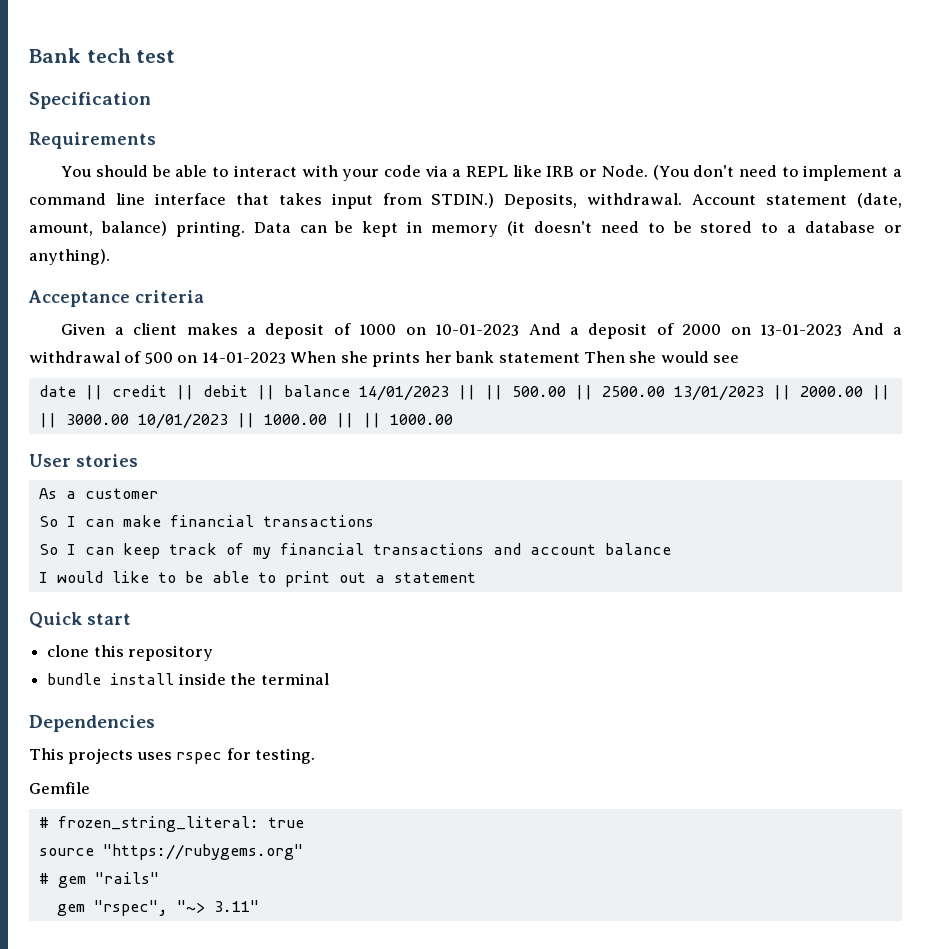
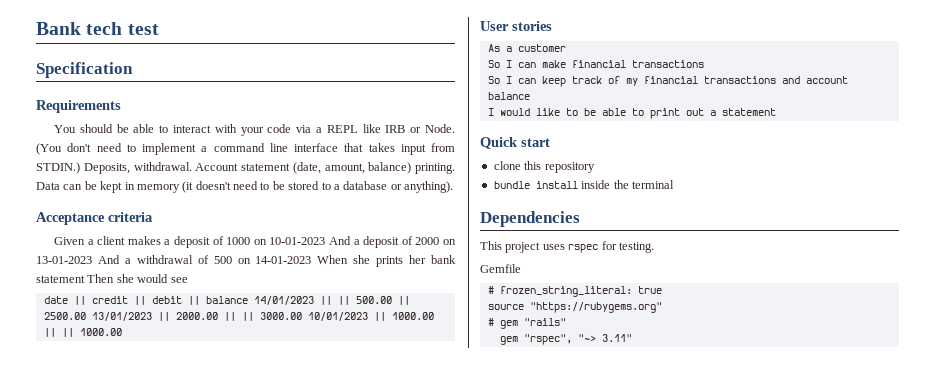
- This projects uses rspec for testing.
+ This project uses rspec for testing.

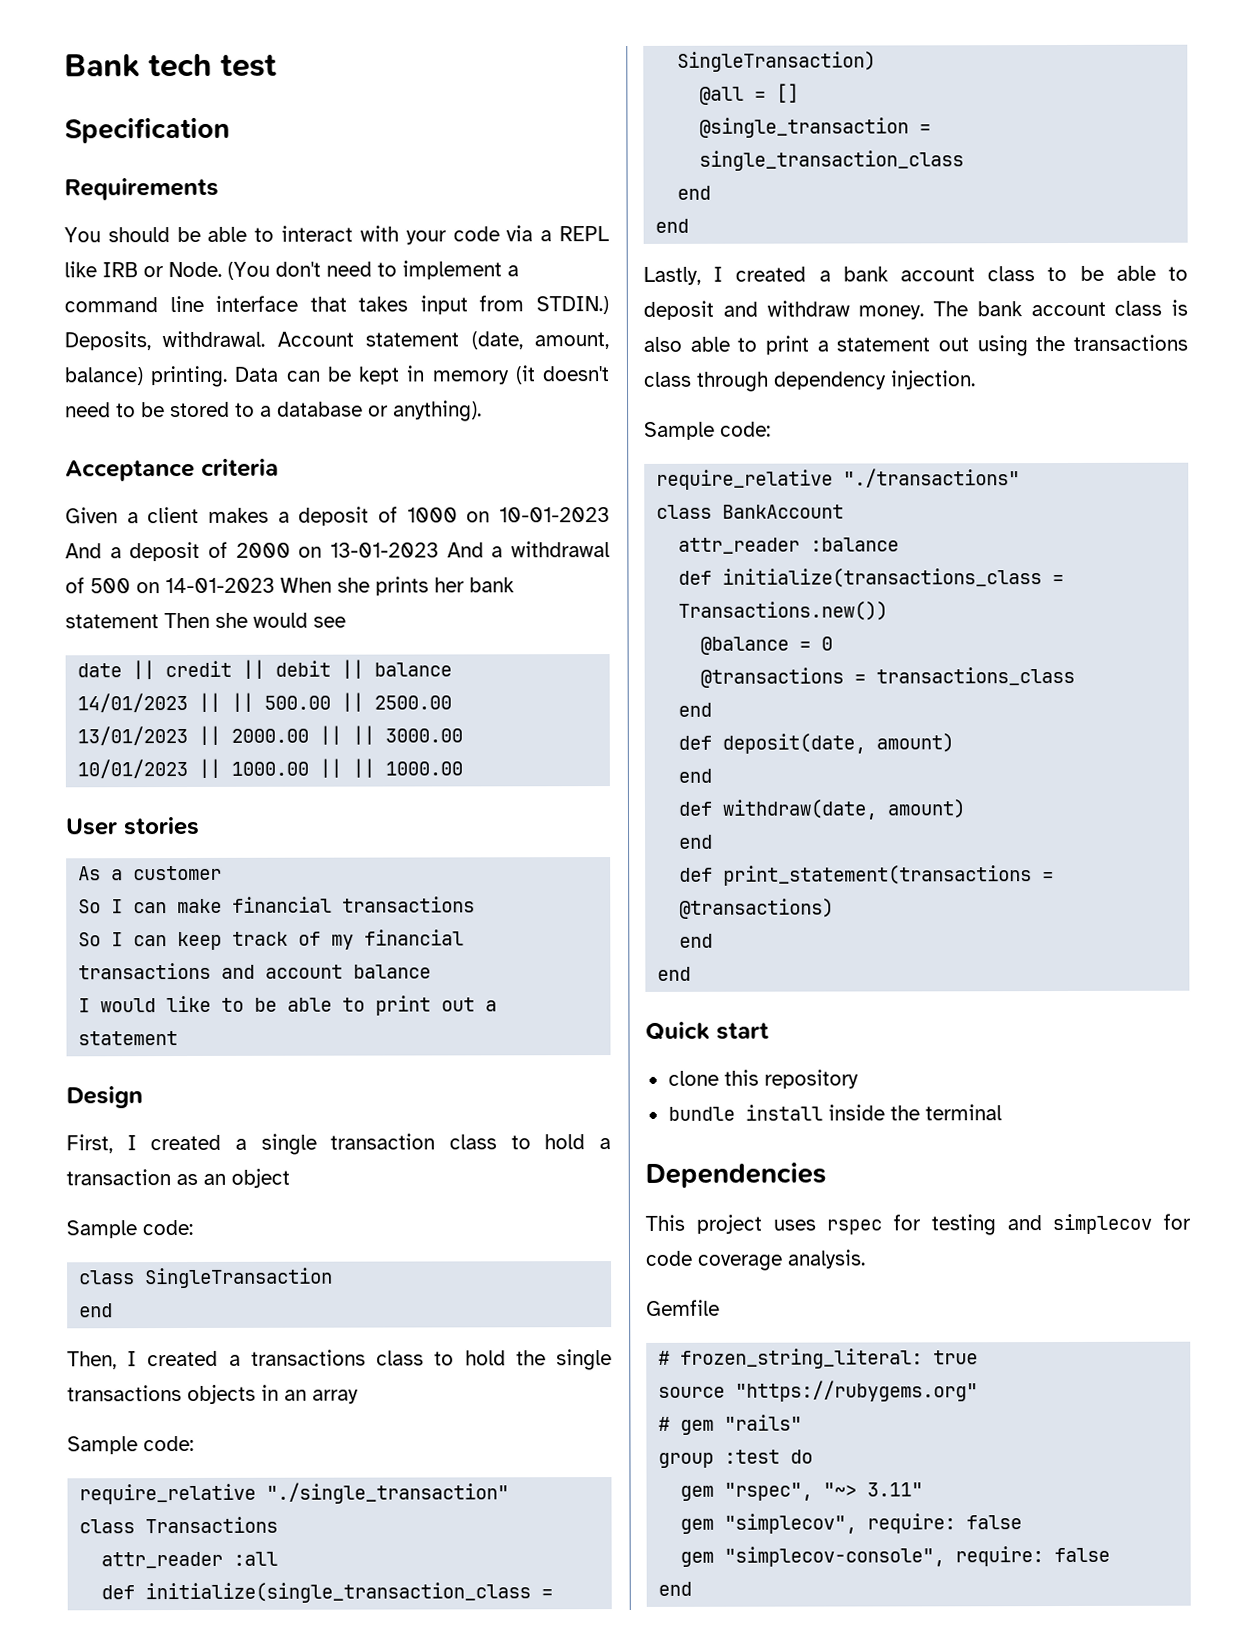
- date || credit || debit || balance 14/01/2023 || || 500.00 || 2500.00 13/01/2023 || 2000.00 || || 3000.00 10/01/2023 || 1000.00 || || 1000.00
+ date || credit || debit || balance
+ 14/01/2023 || || 500.00 || 2500.00
+ 13/01/2023 || 2000.00 || || 3000.00
+ 10/01/2023 || 1000.00 || || 1000.00
+ Design
+ First, I created a single transaction class to hold a transaction as an object
+ Sample code:
+ class SingleTransaction
+ end
+ Then, I created a transactions class to hold the single transactions objects in an array
+ Sample code:
+ require_relative "./single_transaction"
+ class Transactions
+ attr_reader :all
+ def initialize(single_transaction_class = SingleTransaction)
+ @all = []
+ @single_transaction = single_transaction_class
+ end
+ end
+ Lastly, I created a bank account class to be able to deposit and withdraw money. The bank account class is also able to print a statement out using the transactions class through dependency injection.
+ Sample code:
+ require_relative "./transactions"
+ class BankAccount
+ attr_reader :balance
+ def initialize(transactions_class = Transactions.new())
+ @balance = 0
+ @transactions = transactions_class
+ end
+ def deposit(date, amount)
+ end
+ def withdraw(date, amount)
+ end
+ def print_statement(transactions = @transactions)
+ end
+ end
- This project uses rspec for testing.
+ This project uses rspec for testing and simplecov for code coverage analysis.
+ group :test do
+ gem "simplecov", require: false
+ gem "simplecov-console", require: false
+ end

